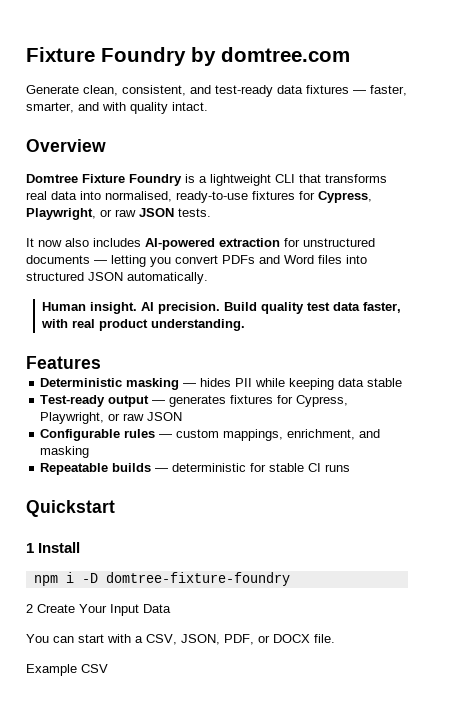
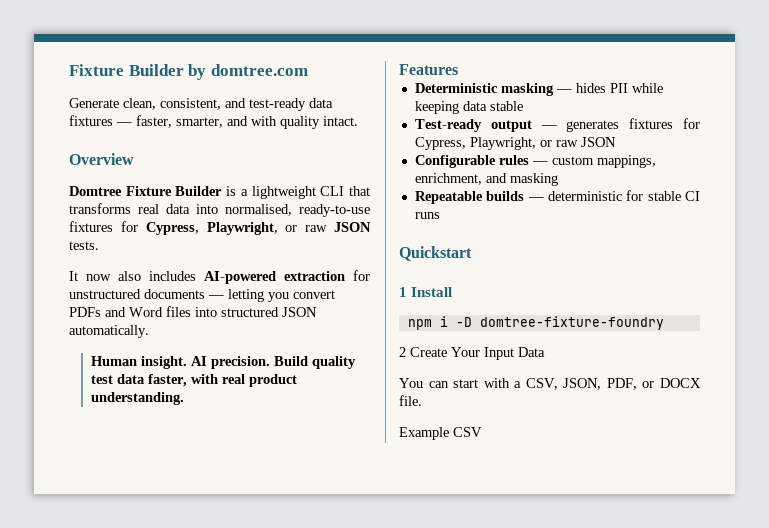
- Fixture Foundry by domtree.com
+ Fixture Builder by domtree.com
- Domtree Fixture Foundry is a lightweight CLI that transforms real data into normalised, ready-to-use fixtures for Cypress, Playwright, or raw JSON tests.
+ Domtree Fixture Builder is a lightweight CLI that transforms real data into normalised, ready-to-use fixtures for Cypress, Playwright, or raw JSON tests.

